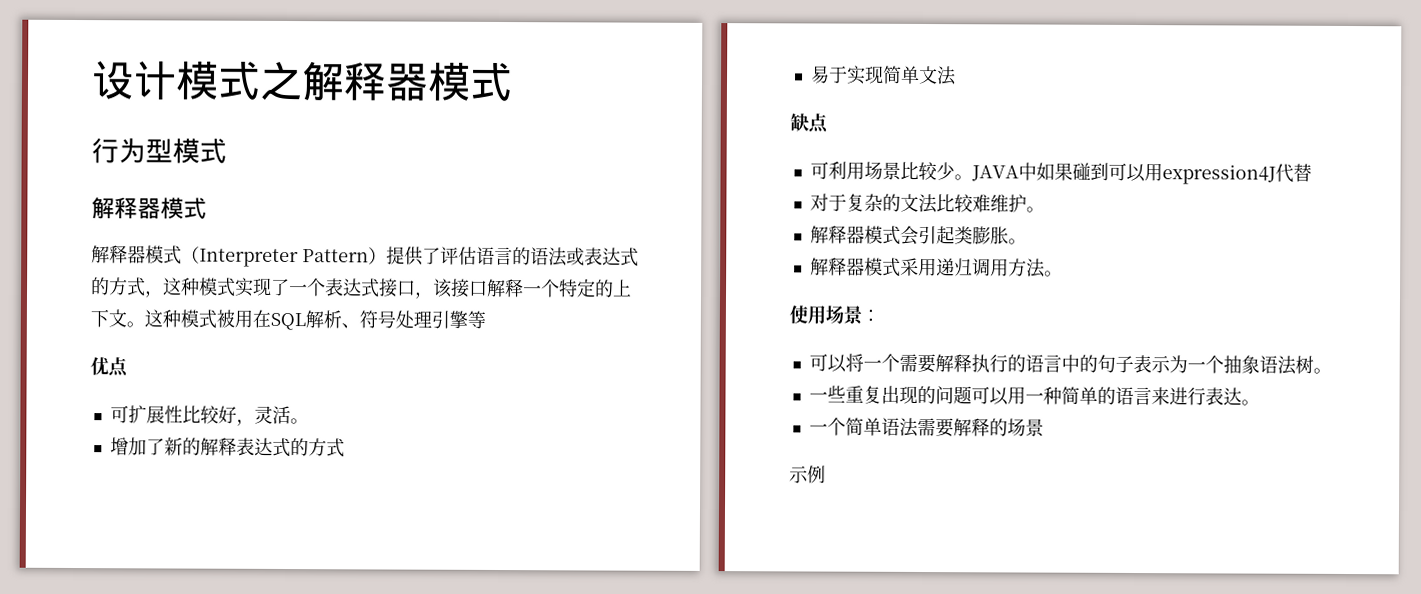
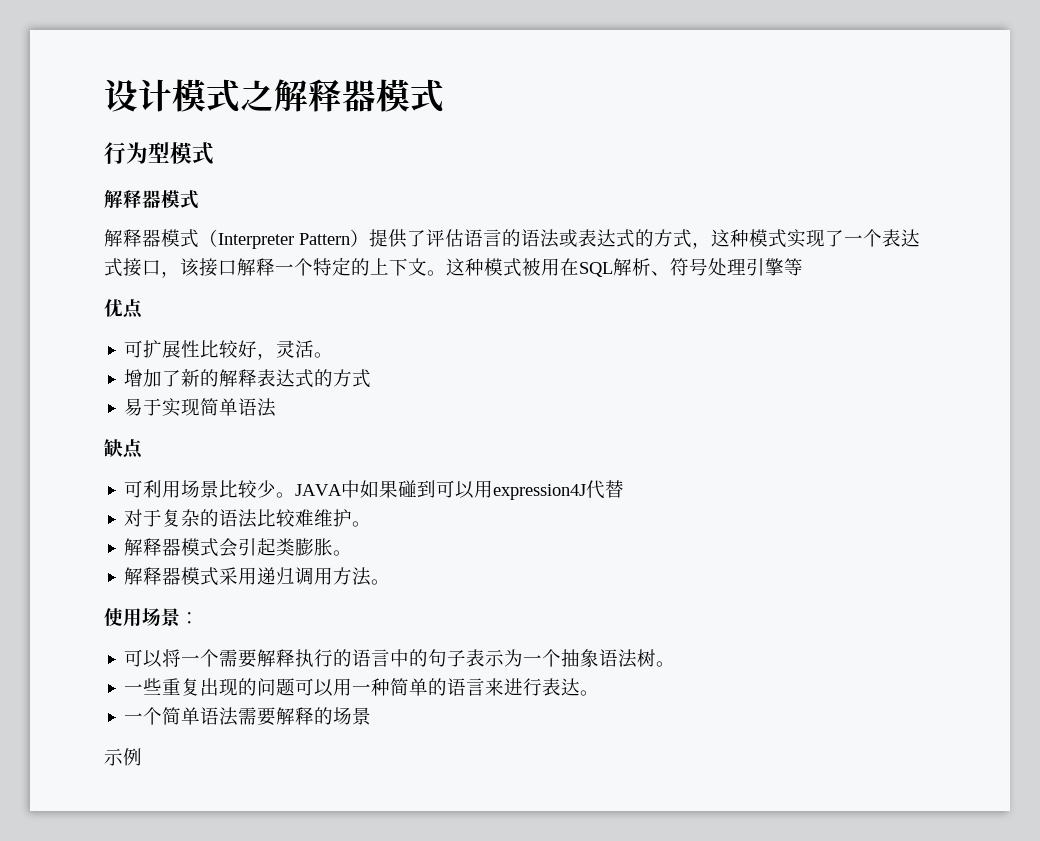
- 易于实现简单文法
+ 易于实现简单语法
- 对于复杂的文法比较难维护。
+ 对于复杂的语法比较难维护。

